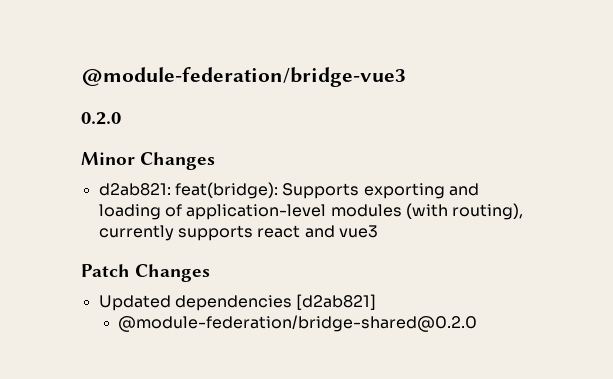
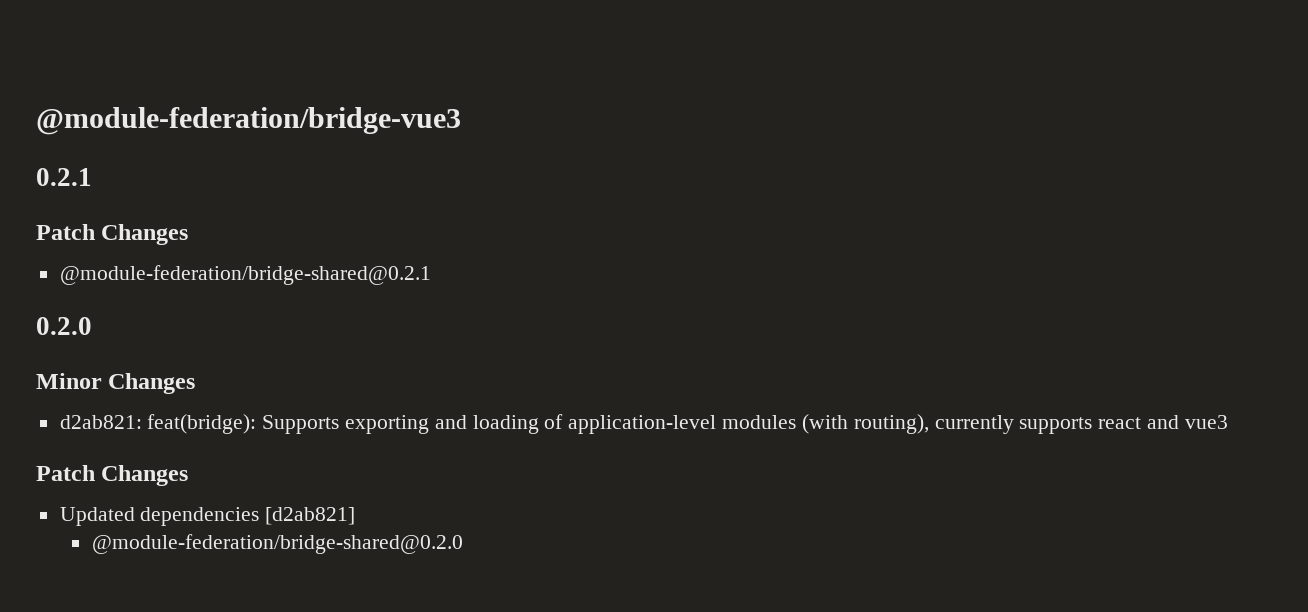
+ 0.2.1
+ Patch Changes
+ @module-federation/bridge-shared@0.2.1

